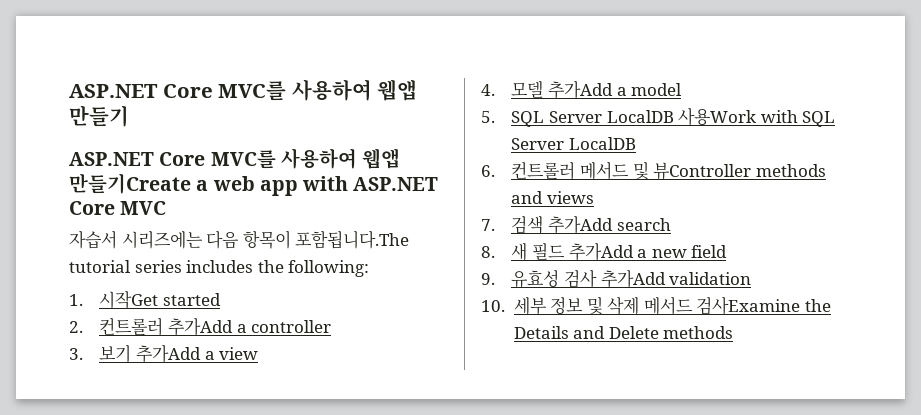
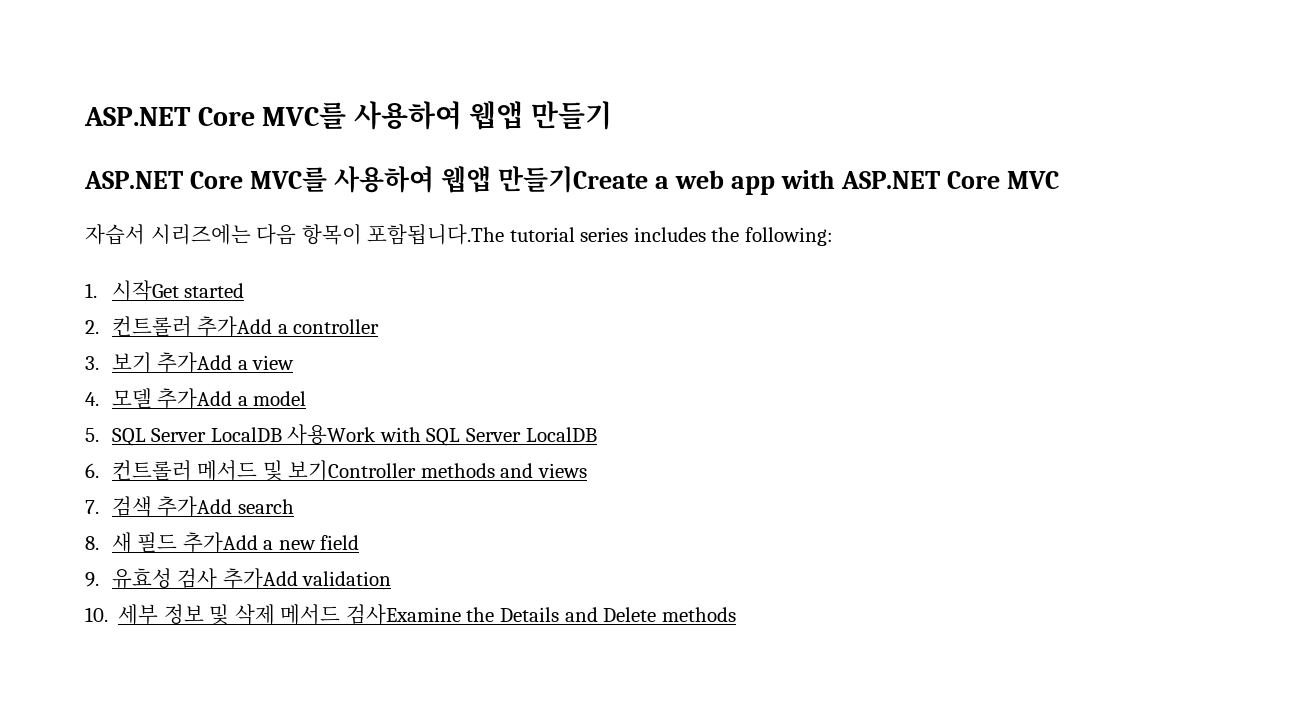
- 6. 컨트롤러 메서드 및 뷰Controller methods and views
+ 6. 컨트롤러 메서드 및 보기Controller methods and views

